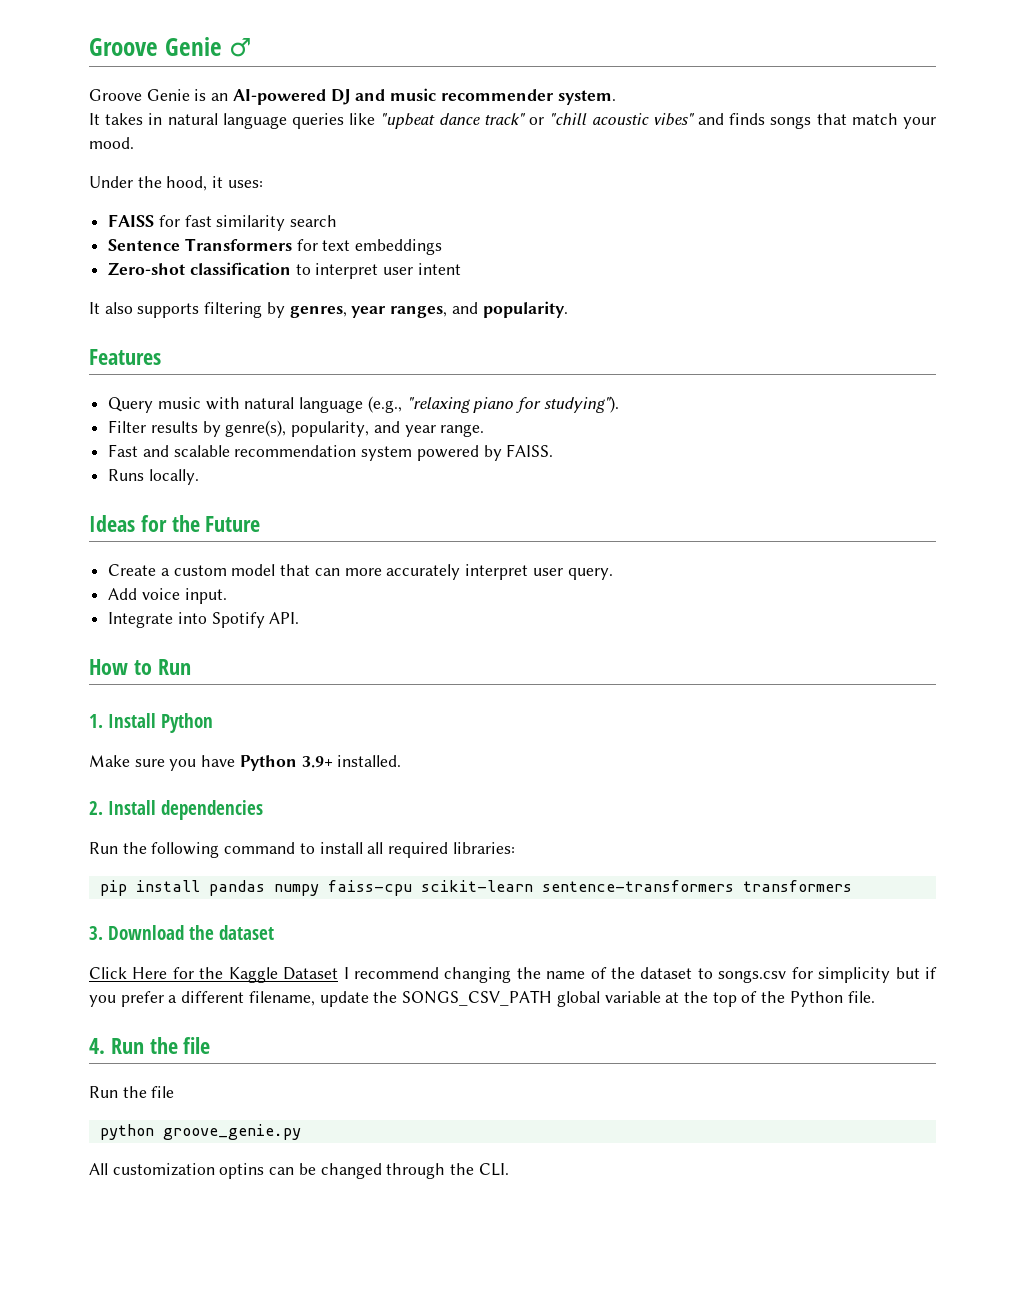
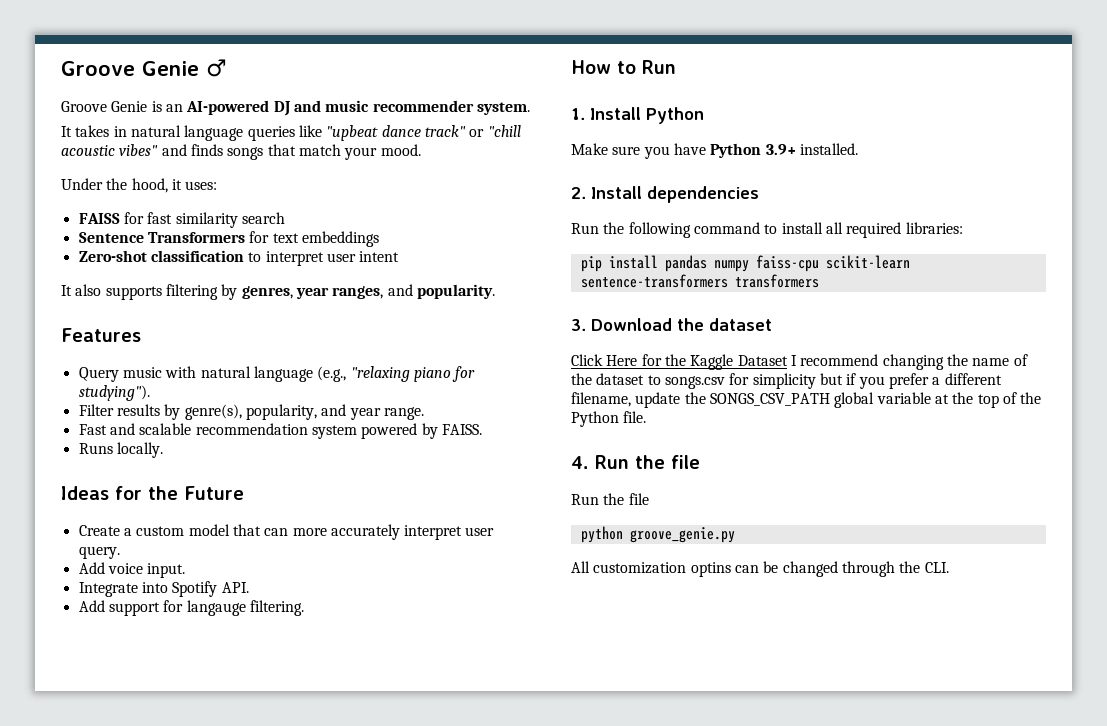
+ Add support for langauge filtering.

